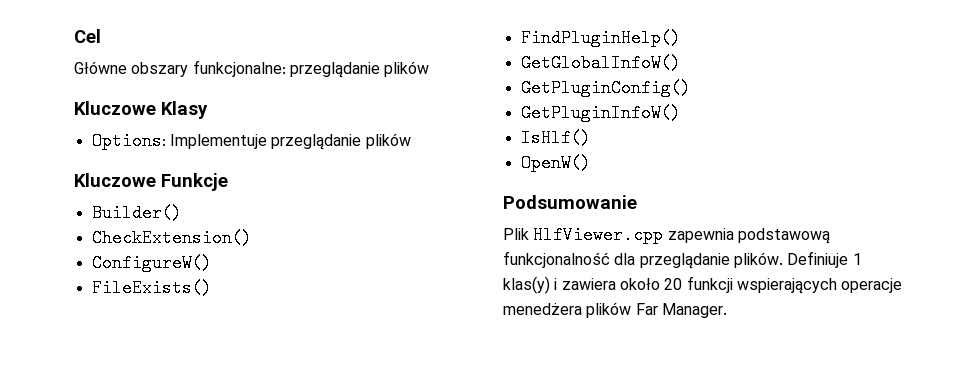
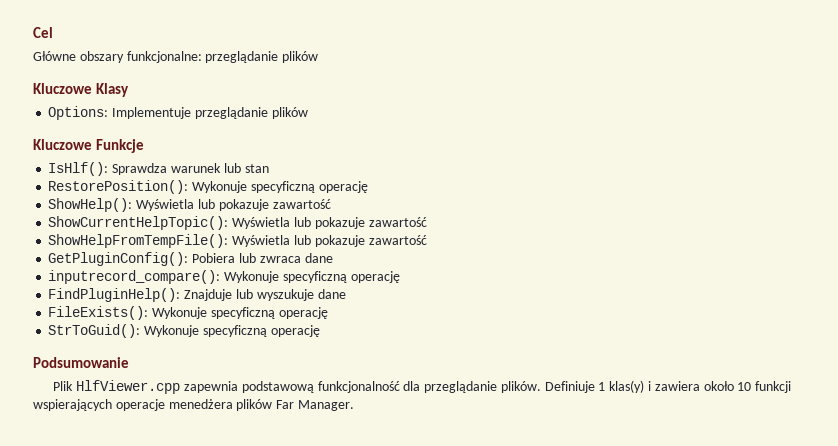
- Builder()
- CheckExtension()
- ConfigureW()
- FileExists()
- FindPluginHelp()
- GetGlobalInfoW()
- GetPluginConfig()
- GetPluginInfoW()
- IsHlf()
- OpenW()
+ IsHlf(): Sprawdza warunek lub stan
+ RestorePosition(): Wykonuje specyficzną operację
+ ShowHelp(): Wyświetla lub pokazuje zawartość
+ ShowCurrentHelpTopic(): Wyświetla lub pokazuje zawartość
+ ShowHelpFromTempFile(): Wyświetla lub pokazuje zawartość
+ GetPluginConfig(): Pobiera lub zwraca dane
+ inputrecord_compare(): Wykonuje specyficzną operację
+ FindPluginHelp(): Znajduje lub wyszukuje dane
+ FileExists(): Wykonuje specyficzną operację
+ StrToGuid(): Wykonuje specyficzną operację
- Definiuje 1 klas(y) i zawiera około 20 funkcji wspierających operacje menedżera plików Far Manager.
+ Definiuje 1 klas(y) i zawiera około 10 funkcji wspierających operacje menedżera plików Far Manager.

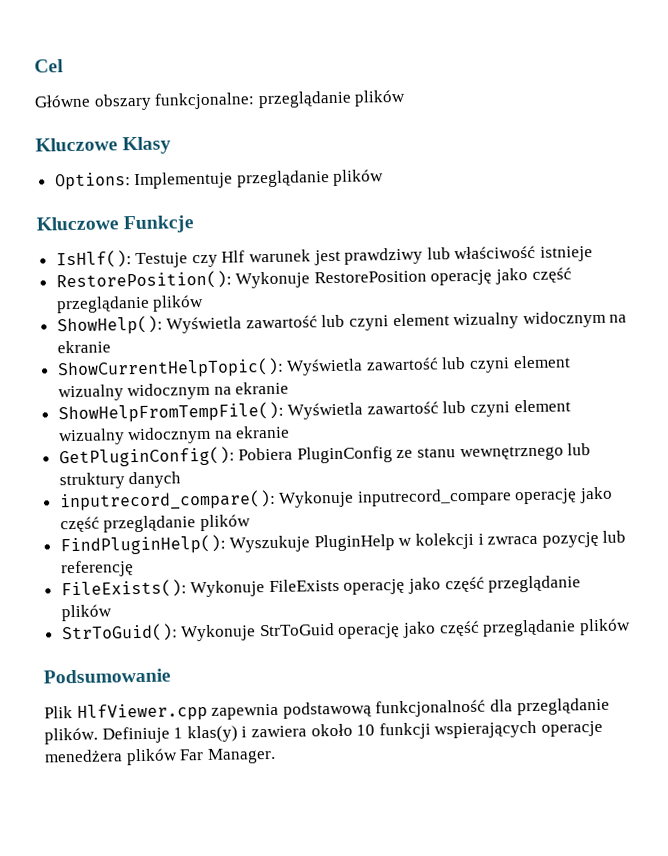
- IsHlf(): Sprawdza warunek lub stan
+ IsHlf(): Testuje czy Hlf warunek jest prawdziwy lub właściwość istnieje
- RestorePosition(): Wykonuje specyficzną operację
- ShowHelp(): Wyświetla lub pokazuje zawartość
- ShowCurrentHelpTopic(): Wyświetla lub pokazuje zawartość
- ShowHelpFromTempFile(): Wyświetla lub pokazuje zawartość
- GetPluginConfig(): Pobiera lub zwraca dane
+ RestorePosition(): Wykonuje RestorePosition operację jako część przeglądanie plików
+ ShowHelp(): Wyświetla zawartość lub czyni element wizualny widocznym na ekranie
+ ShowCurrentHelpTopic(): Wyświetla zawartość lub czyni element wizualny widocznym na ekranie
+ ShowHelpFromTempFile(): Wyświetla zawartość lub czyni element wizualny widocznym na ekranie
+ GetPluginConfig(): Pobiera PluginConfig ze stanu wewnętrznego lub struktury danych
- inputrecord_compare(): Wykonuje specyficzną operację
- FindPluginHelp(): Znajduje lub wyszukuje dane
+ inputrecord_compare(): Wykonuje inputrecord_compare operację jako część przeglądanie plików
+ FindPluginHelp(): Wyszukuje PluginHelp w kolekcji i zwraca pozycję lub referencję
- FileExists(): Wykonuje specyficzną operację
+ FileExists(): Wykonuje FileExists operację jako część przeglądanie plików
- StrToGuid(): Wykonuje specyficzną operację
+ StrToGuid(): Wykonuje StrToGuid operację jako część przeglądanie plików

